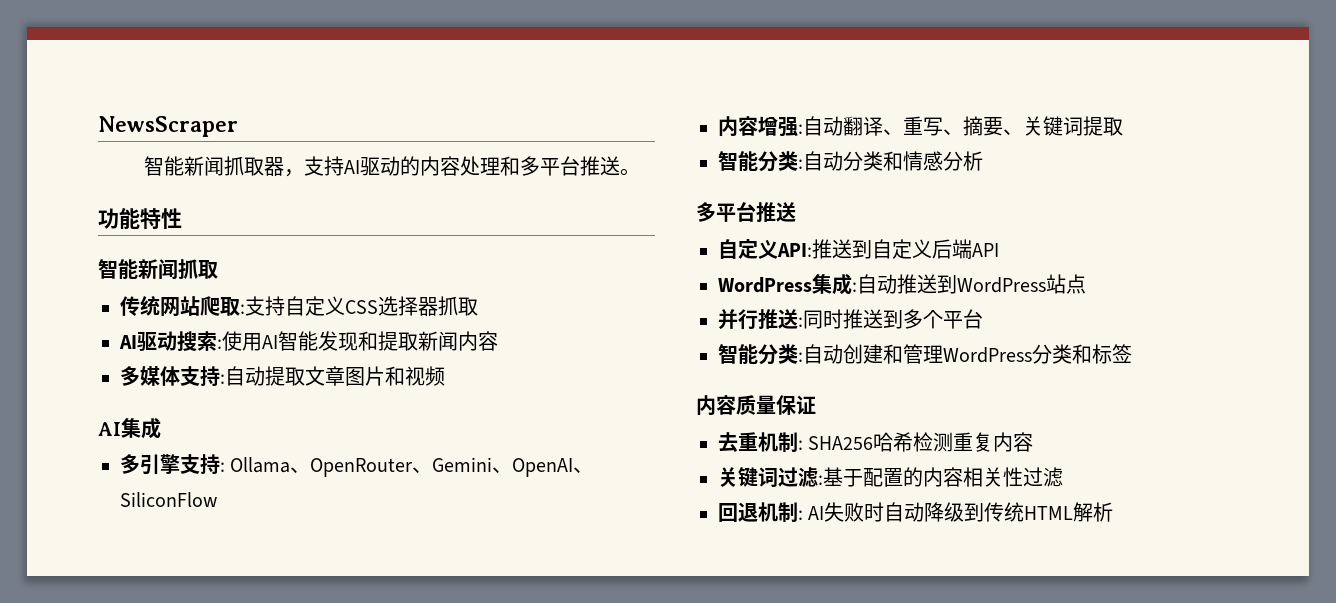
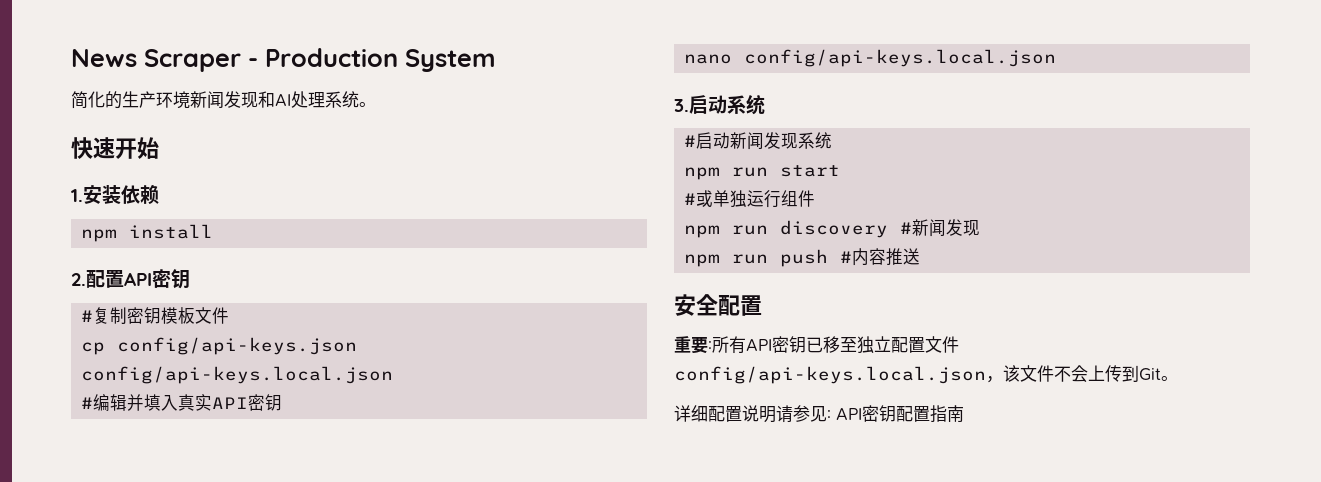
- NewsScraper
- 智能新闻抓取器，支持AI驱动的内容处理和多平台推送。
- 功能特性
- 智能新闻抓取
- 传统网站爬取:支持自定义CSS选择器抓取
- AI驱动搜索:使用AI智能发现和提取新闻内容
- 多媒体支持:自动提取文章图片和视频
- AI集成
- 多引擎支持: Ollama、OpenRouter、Gemini、OpenAI、SiliconFlow
- 内容增强:自动翻译、重写、摘要、关键词提取
- 智能分类:自动分类和情感分析
- 多平台推送
- 自定义API:推送到自定义后端API
- WordPress集成:自动推送到WordPress站点
- 并行推送:同时推送到多个平台
- 智能分类:自动创建和管理WordPress分类和标签
- 内容质量保证
- 去重机制: SHA256哈希检测重复内容
- 关键词过滤:基于配置的内容相关性过滤
- 回退机制: AI失败时自动降级到传统HTML解析
+ News Scraper - Production System
+ 简化的生产环境新闻发现和AI处理系统。
+ 快速开始
+ 1.安装依赖
+ npm install
+ 2.配置API密钥
+ #复制密钥模板文件
+ cp config/api-keys.json config/api-keys.local.json
+ #编辑并填入真实API密钥
+ nano config/api-keys.local.json
+ 3.启动系统
+ #启动新闻发现系统
+ npm run start
+ #或单独运行组件
+ npm run discovery #新闻发现
+ npm run push #内容推送
+ 安全配置
+ 重要:所有API密钥已移至独立配置文件config/api-keys.local.json，该文件不会上传到Git。
+ 详细配置说明请参见: API密钥配置指南

